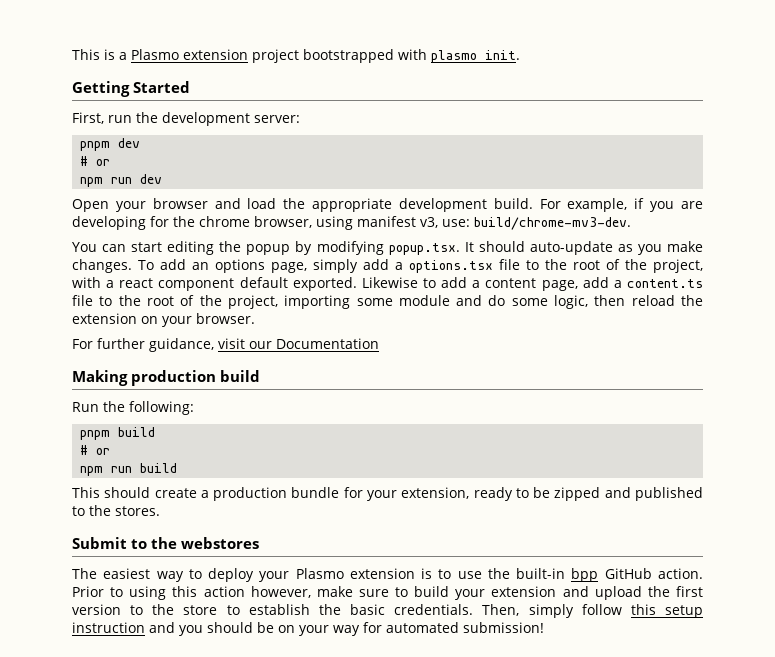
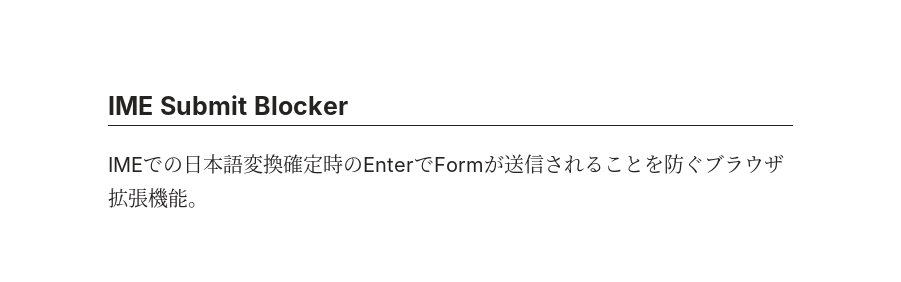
- This is a Plasmo extension project bootstrapped with plasmo init.
- Getting Started
- First, run the development server:
- pnpm dev
- # or
- npm run dev
- Open your browser and load the appropriate development build. For example, if you are developing for the chrome browser, using manifest v3, use: build/chrome-mv3-dev.
- You can start editing the popup by modifying popup.tsx. It should auto-update as you make changes. To add an options page, simply add a options.tsx file to the root of the project, with a react component default exported. Likewise to add a content page, add a content.ts file to the root of the project, importing some module and do some logic, then reload the extension on your browser.
- For further guidance, visit our Documentation
- Making production build
- Run the following:
- pnpm build
- # or
- npm run build
- This should create a production bundle for your extension, ready to be zipped and published to the stores.
- Submit to the webstores
- The easiest way to deploy your Plasmo extension is to use the built-in bpp GitHub action. Prior to using this action however, make sure to build your extension and upload the first version to the store to establish the basic credentials. Then, simply follow this setup instruction and you should be on your way for automated submission!
+ IME Submit Blocker
+ IMEでの日本語変換確定時のEnterでFormが送信されることを防ぐブラウザ拡張機能。

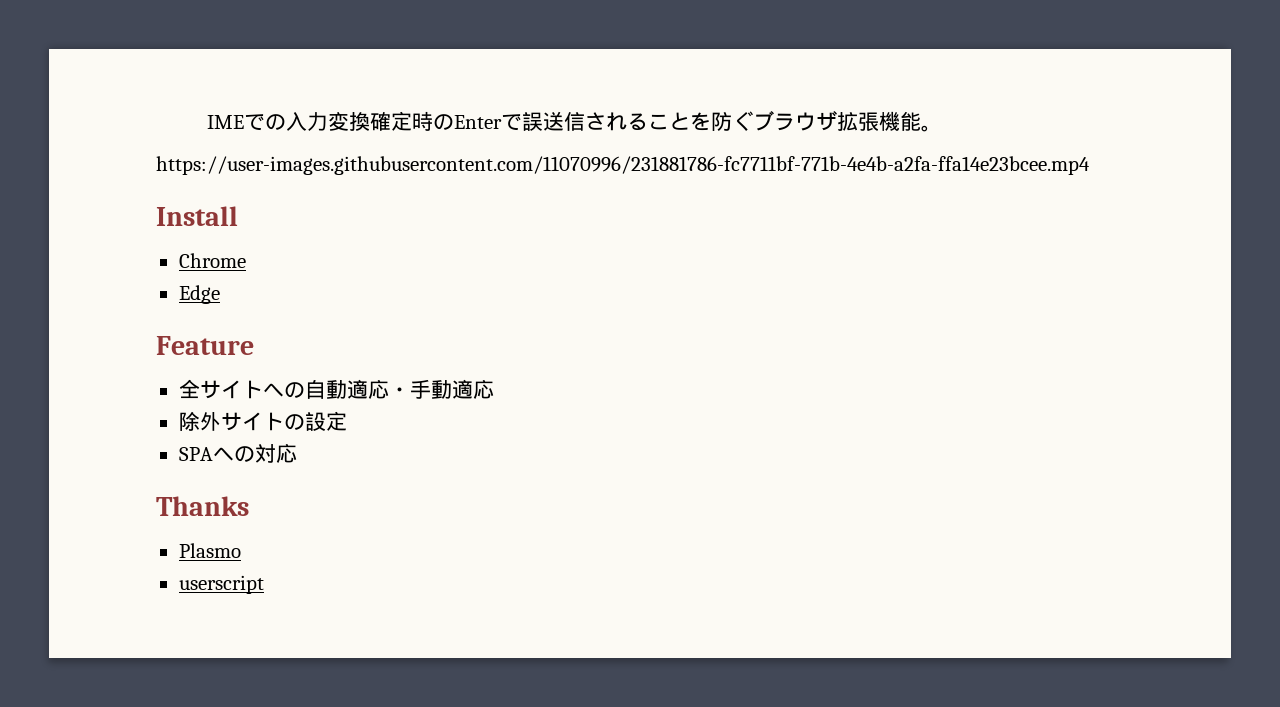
- IME Submit Blocker
- IMEでの日本語変換確定時のEnterでFormが送信されることを防ぐブラウザ拡張機能。
+ IMEでの入力変換確定時のEnterで誤送信されることを防ぐブラウザ拡張機能。
+ https://user-images.githubusercontent.com/11070996/231881786-fc7711bf-771b-4e4b-a2fa-ffa14e23bcee.mp4
+ Install
+ Chrome
+ Edge
+ Feature
+ 全サイトへの自動適応・手動適応
+ 除外サイトの設定
+ SPAへの対応
+ Thanks
+ Plasmo
+ userscript

